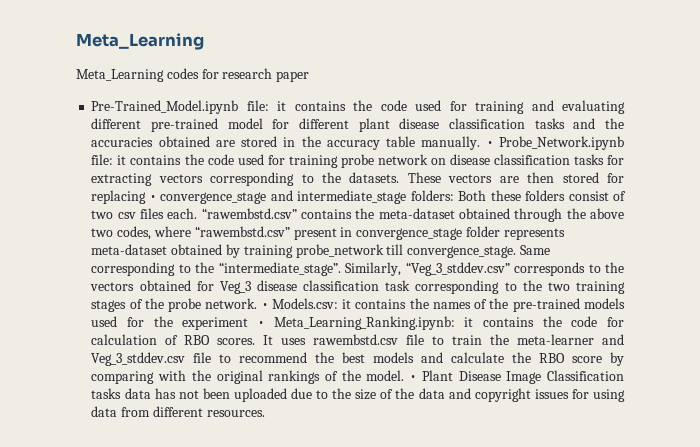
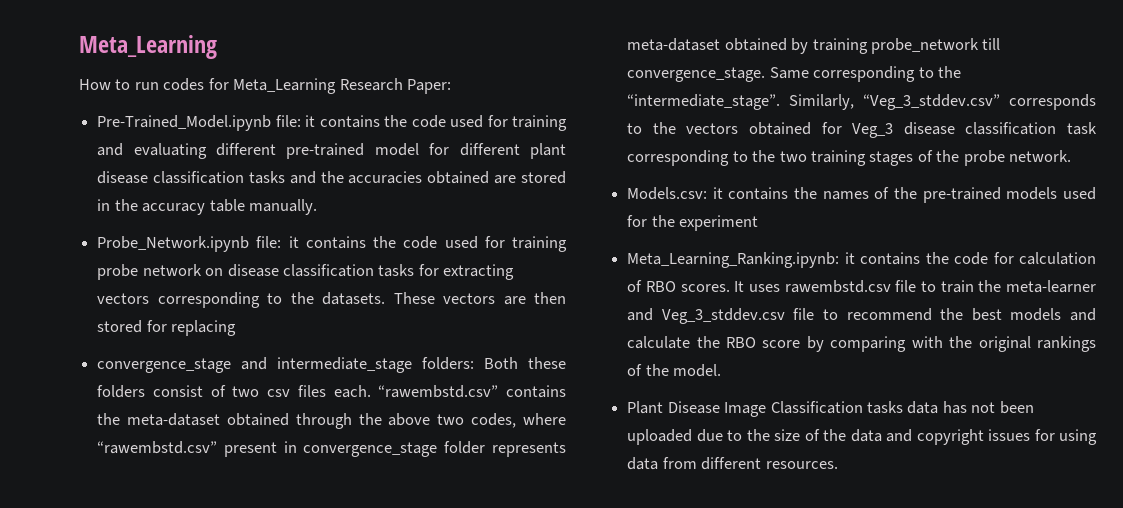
- Meta_Learning codes for research paper
+ How to run codes for Meta_Learning Research Paper:
- Pre-Trained_Model.ipynb file: it contains the code used for training and evaluating different pre-trained model for different plant disease classification tasks and the accuracies obtained are stored in the accuracy table manually. • Probe_Network.ipynb file: it contains the code used for training probe network on disease classification tasks for extracting vectors corresponding to the datasets.
+ Pre-Trained_Model.ipynb file: it contains the code used for training and evaluating different pre-trained model for different plant disease classification tasks and the accuracies obtained are stored in the accuracy table manually.
+ Probe_Network.ipynb file: it contains the code used for training probe network on disease classification tasks for extracting vectors corresponding to the datasets.
- These vectors are then stored for replacing • convergence_stage and intermediate_stage folders: Both these folders consist of two csv files each.
+ These vectors are then stored for replacing
+ convergence_stage and intermediate_stage folders: Both these folders consist of two csv files each.
- Similarly, “Veg_3_stddev.csv” corresponds to the vectors obtained for Veg_3 disease classification task corresponding to the two training stages of the probe network. • Models.csv: it contains the names of the pre-trained models used for the experiment • Meta_Learning_Ranking.ipynb: it contains the code for calculation of RBO scores.
+ Similarly, “Veg_3_stddev.csv” corresponds to the vectors obtained for Veg_3 disease classification task corresponding to the two training stages of the probe network.
+ Models.csv: it contains the names of the pre-trained models used for the experiment
+ Meta_Learning_Ranking.ipynb: it contains the code for calculation of RBO scores.
- It uses rawembstd.csv file to train the meta-learner and Veg_3_stddev.csv file to recommend the best models and calculate the RBO score by comparing with the original rankings of the model. • Plant Disease Image Classification tasks data has not been uploaded due to the size of the data and copyright issues for using data from different resources.
+ It uses rawembstd.csv file to train the meta-learner and Veg_3_stddev.csv file to recommend the best models and calculate the RBO score by comparing with the original rankings of the model.
+ Plant Disease Image Classification tasks data has not been uploaded due to the size of the data and copyright issues for using data from different resources.

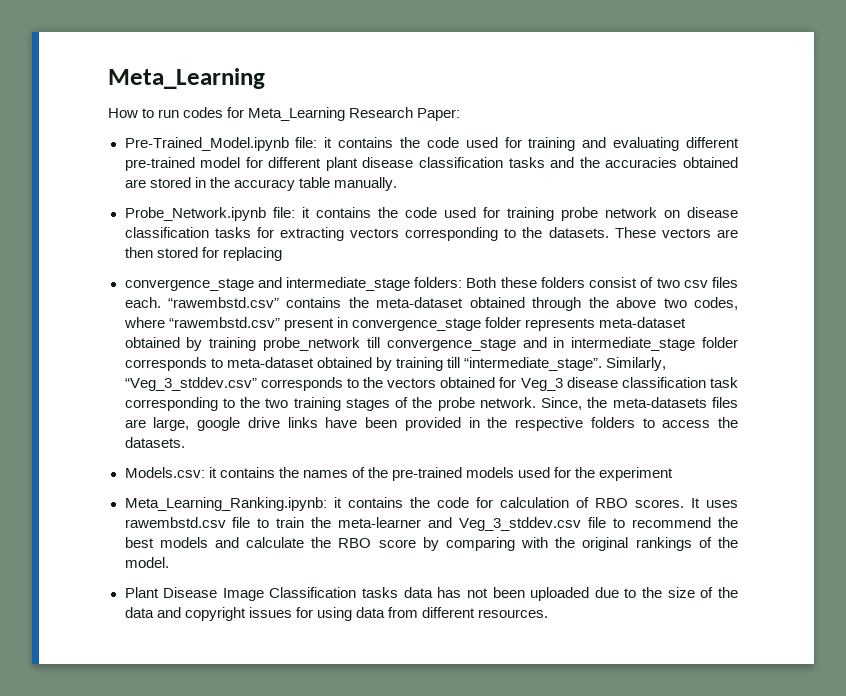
- “rawembstd.csv” contains the meta-dataset obtained through the above two codes, where “rawembstd.csv” present in convergence_stage folder represents meta-dataset obtained by training probe_network till convergence_stage. Same corresponding to the “intermediate_stage”.
+ “rawembstd.csv” contains the meta-dataset obtained through the above two codes, where “rawembstd.csv” present in convergence_stage folder represents meta-dataset obtained by training probe_network till convergence_stage and in intermediate_stage folder corresponds to meta-dataset obtained by training till “intermediate_stage”.
+ Since, the meta-datasets files are large, google drive links have been provided in the respective folders to access the datasets.

